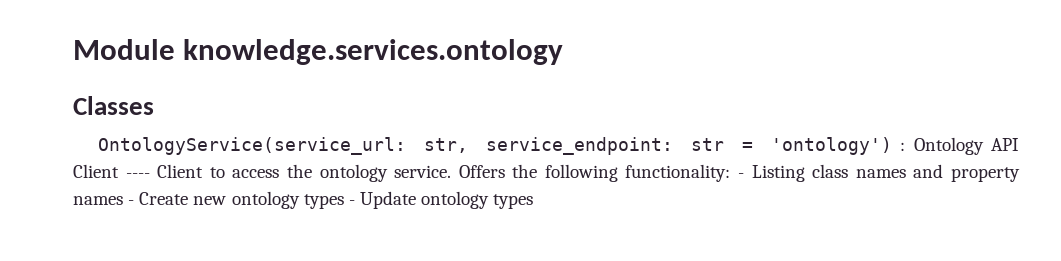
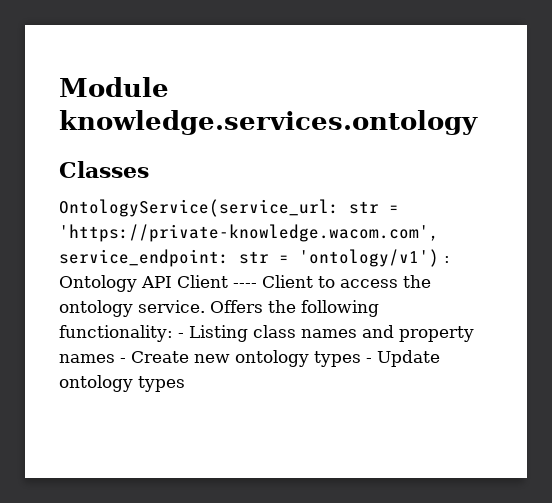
- OntologyService(service_url: str, service_endpoint: str = 'ontology') : Ontology API Client ---- Client to access the ontology service.
+ OntologyService(service_url: str = 'https://private-knowledge.wacom.com', service_endpoint: str = 'ontology/v1') : Ontology API Client ---- Client to access the ontology service.

